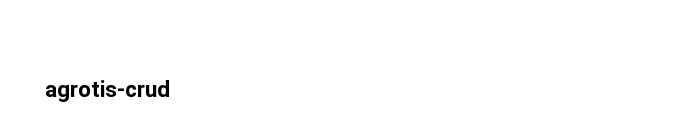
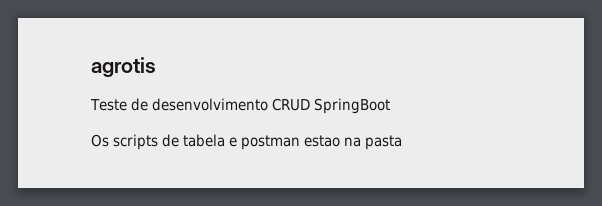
- agrotis-crud
+ agrotis
+ Teste de desenvolvimento CRUD SpringBoot
+ Os scripts de tabela e postman estao na pasta

